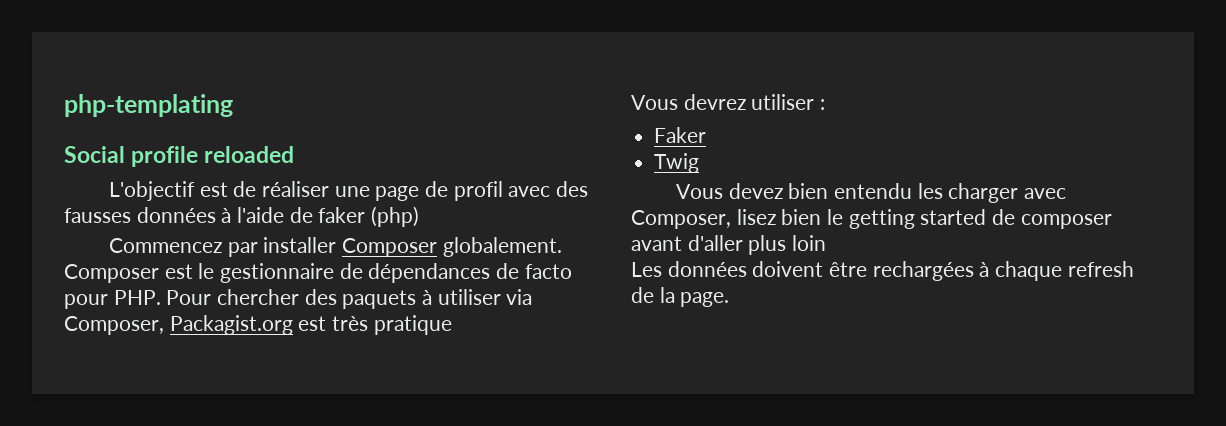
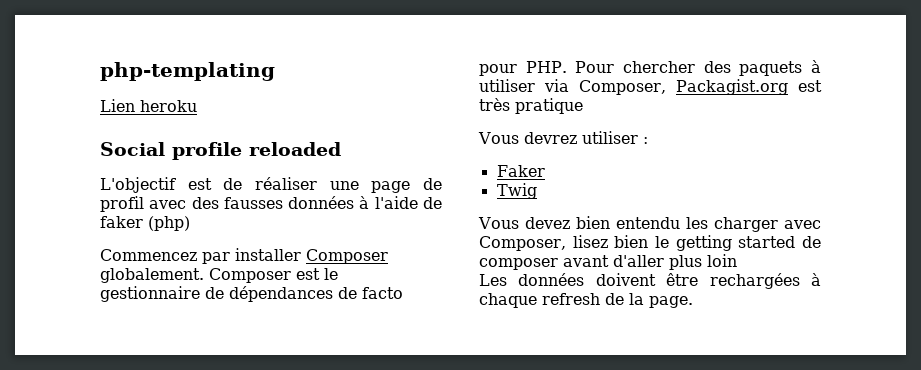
+ Lien heroku

